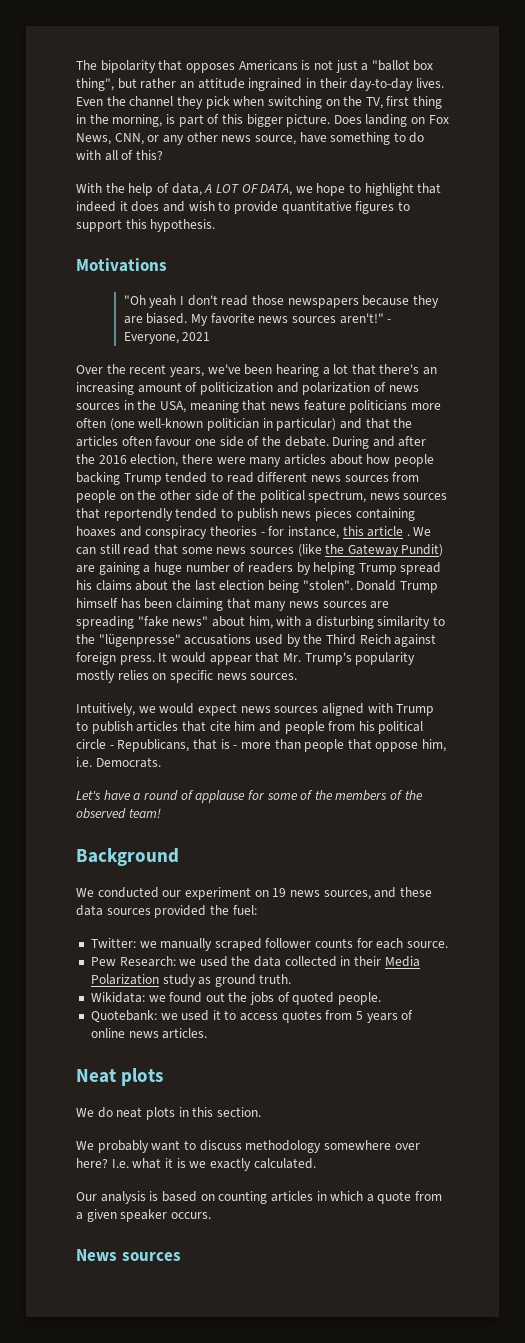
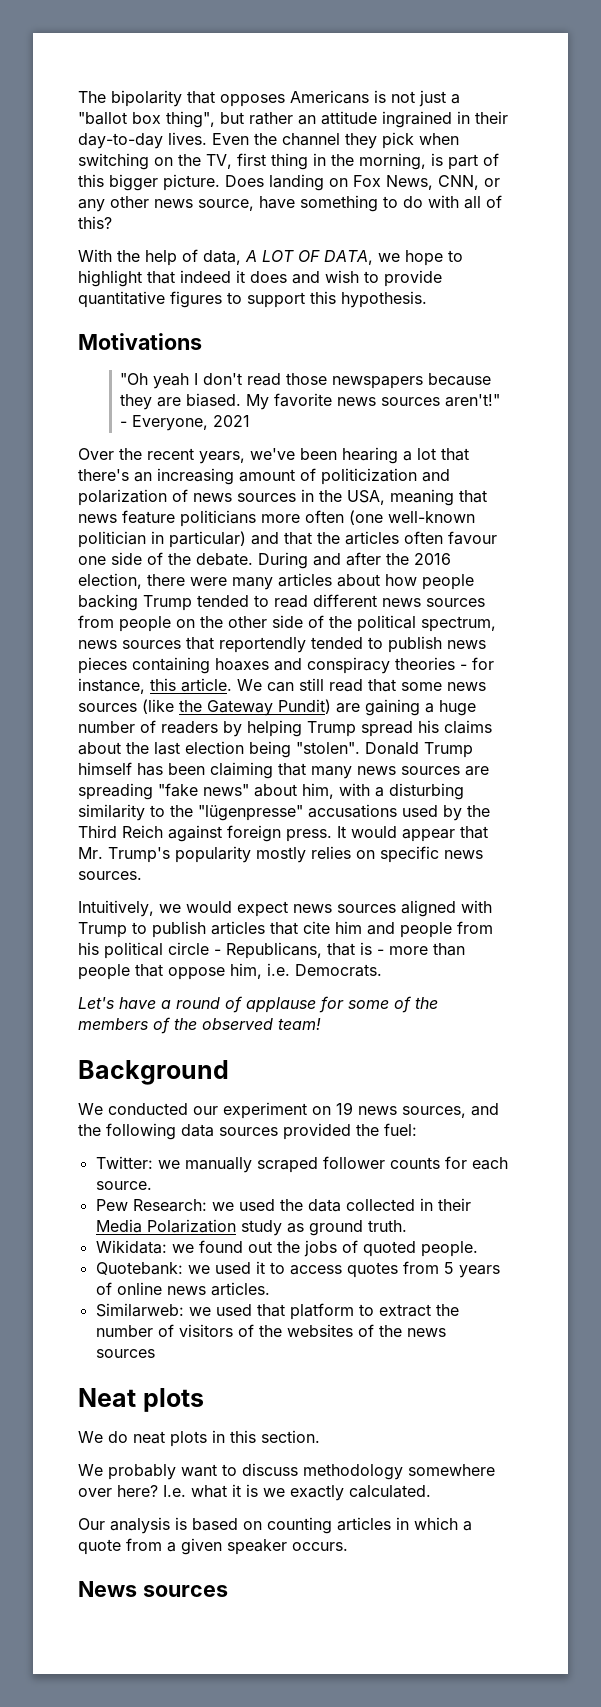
- During and after the 2016 election, there were many articles about how people backing Trump tended to read different news sources from people on the other side of the political spectrum, news sources that reportendly tended to publish news pieces containing hoaxes and conspiracy theories - for instance, this article .
+ During and after the 2016 election, there were many articles about how people backing Trump tended to read different news sources from people on the other side of the political spectrum, news sources that reportendly tended to publish news pieces containing hoaxes and conspiracy theories - for instance, this article.
- We conducted our experiment on 19 news sources, and these data sources provided the fuel:
+ We conducted our experiment on 19 news sources, and the following data sources provided the fuel:
+ Similarweb: we used that platform to extract the number of visitors of the websites of the news sources

